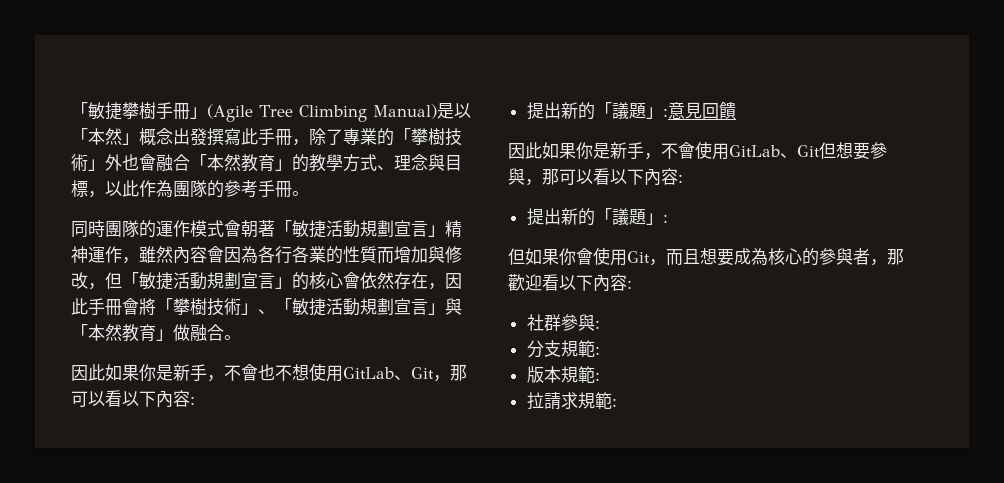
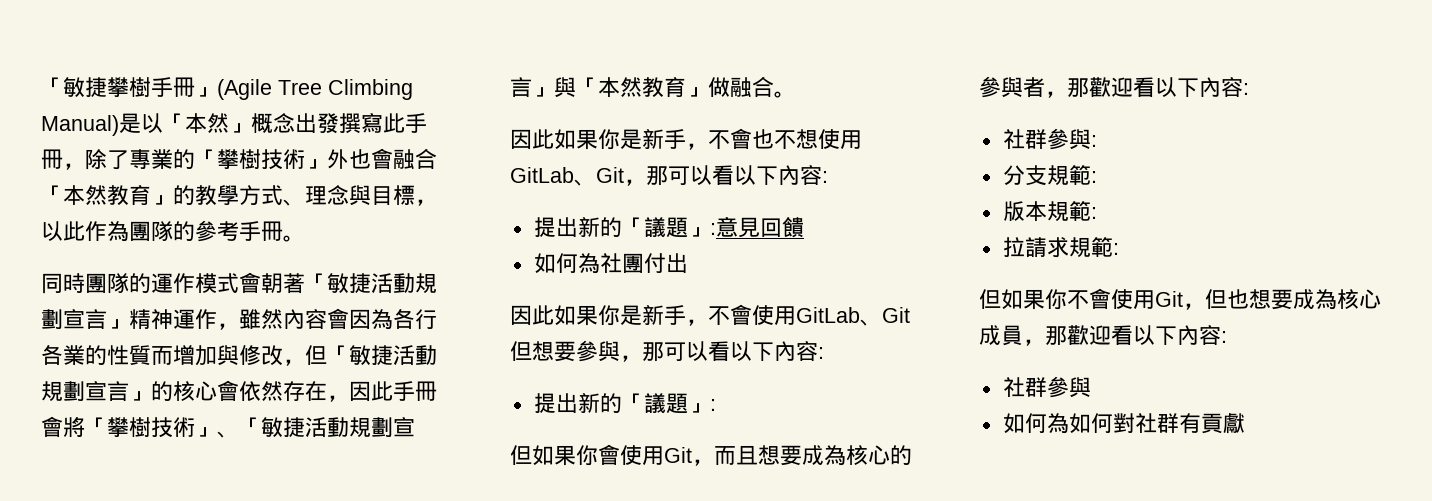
+ 如何為社團付出
+ 但如果你不會使用Git，但也想要成為核心成員，那歡迎看以下內容:
+ 社群參與
+ 如何為如何對社群有貢獻

